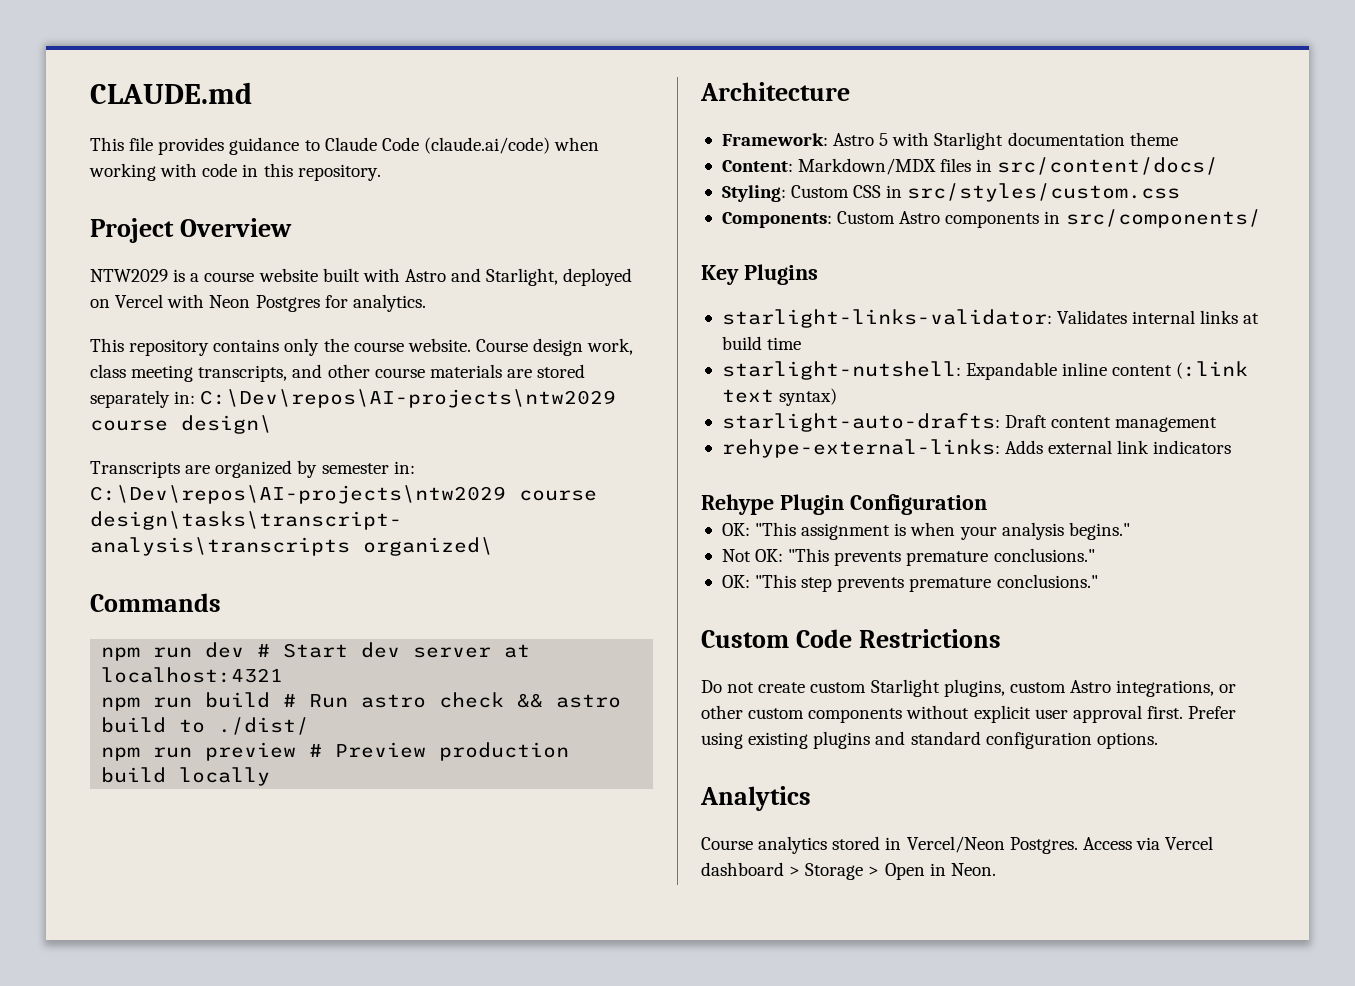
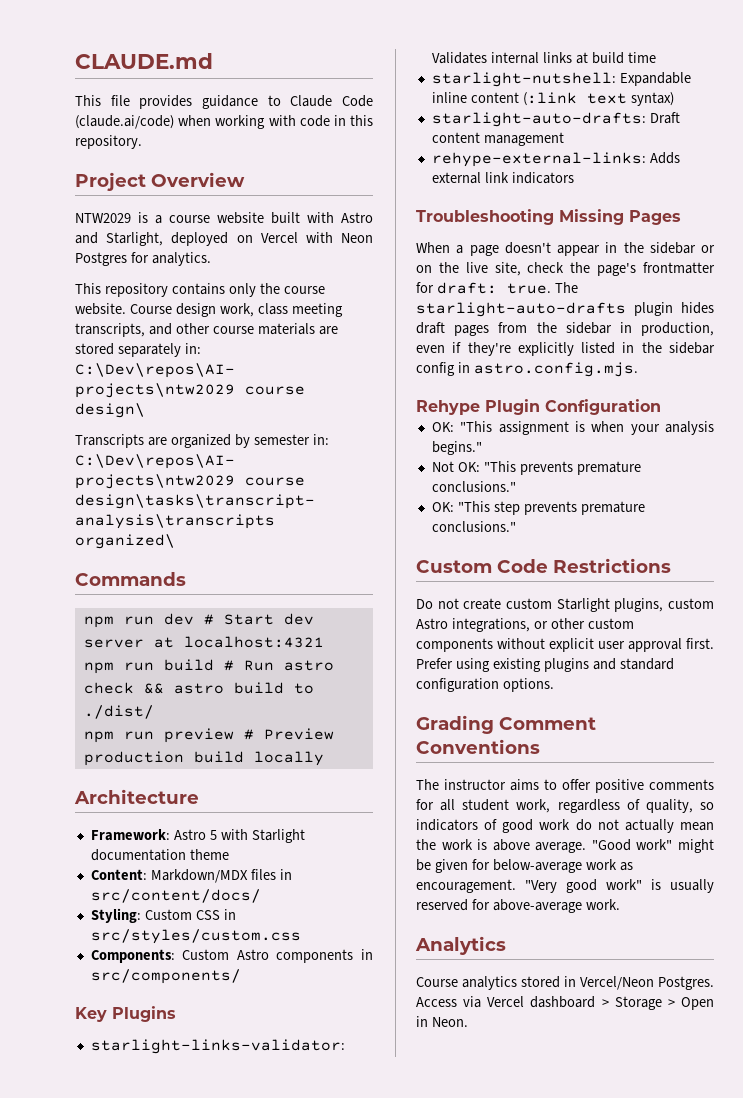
+ Troubleshooting Missing Pages
+ When a page doesn't appear in the sidebar or on the live site, check the page's frontmatter for draft: true. The starlight-auto-drafts plugin hides draft pages from the sidebar in production, even if they're explicitly listed in the sidebar config in astro.config.mjs.
+ Grading Comment Conventions
+ The instructor aims to offer positive comments for all student work, regardless of quality, so indicators of good work do not actually mean the work is above average. "Good work" might be given for below-average work as encouragement. "Very good work" is usually reserved for above-average work.

